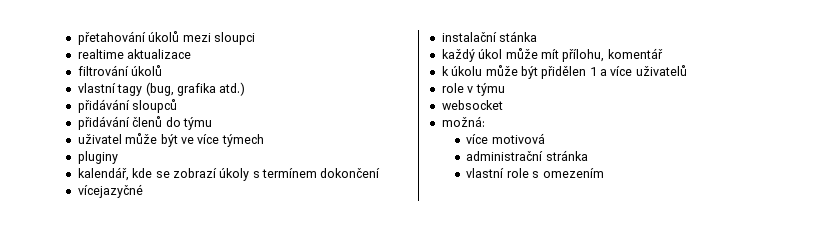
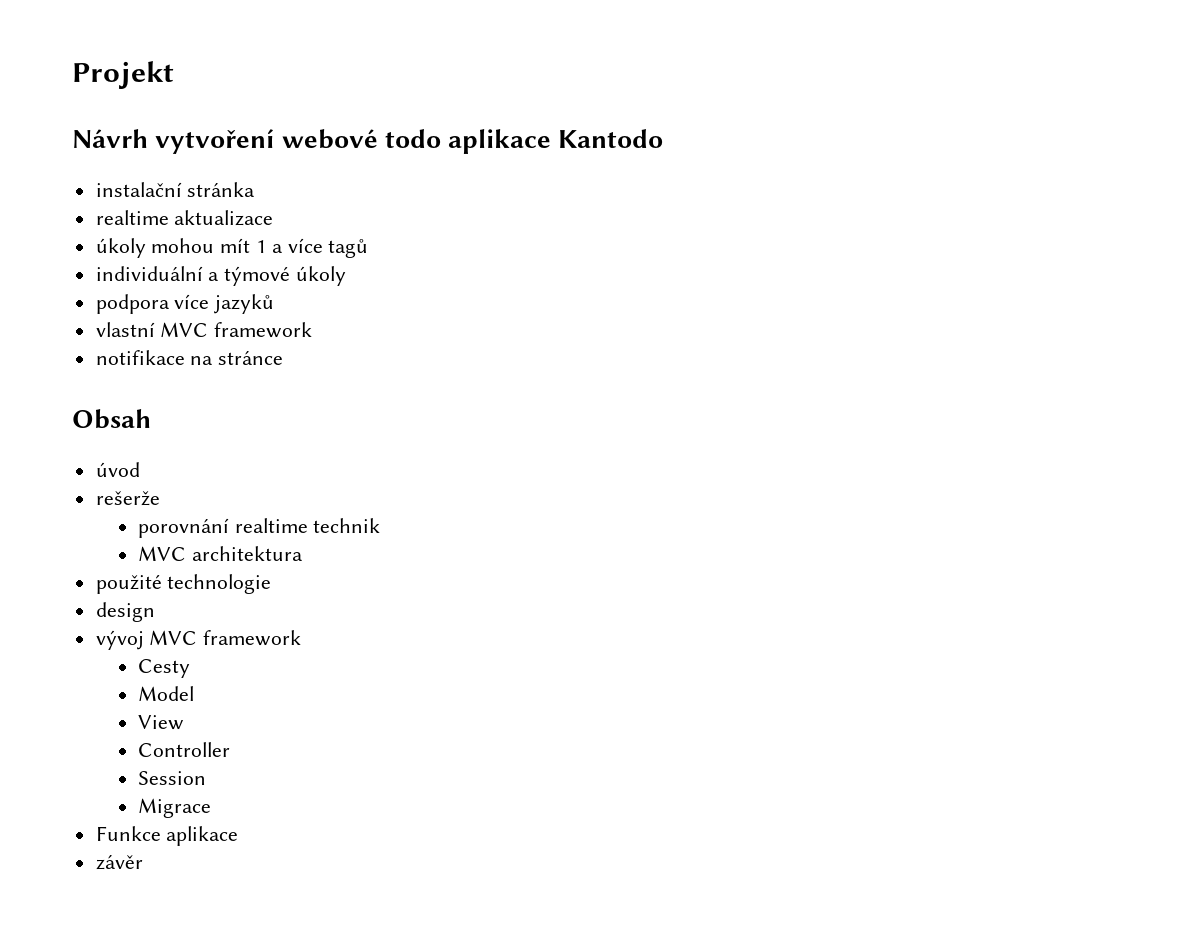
- přetahování úkolů mezi sloupci
+ Projekt
+ Návrh vytvoření webové todo aplikace Kantodo
+ instalační stránka
  realtime aktualizace
- filtrování úkolů
- vlastní tagy (bug, grafika atd.)
- přidávání sloupců
- přidávání členů do týmu
- uživatel může být ve více týmech
- pluginy
- kalendář, kde se zobrazí úkoly s termínem dokončení
- vícejazyčné
- instalační stánka
- každý úkol může mít přílohu, komentář
- k úkolu může být přidělen 1 a více uživatelů
- role v týmu
- websocket
- možná:
- více motivová
- administrační stránka
- vlastní role s omezením
+ úkoly mohou mít 1 a více tagů
+ individuální a týmové úkoly
+ podpora více jazyků
+ vlastní MVC framework
+ notifikace na stránce
+ Obsah
+ úvod
+ rešerže
+ porovnání realtime technik
+ MVC architektura
+ použité technologie
+ design
+ vývoj MVC framework
+ Cesty
+ Model
+ View
+ Controller
+ Session
+ Migrace
+ Funkce aplikace
+ závěr

